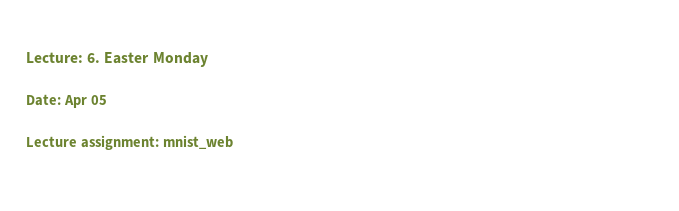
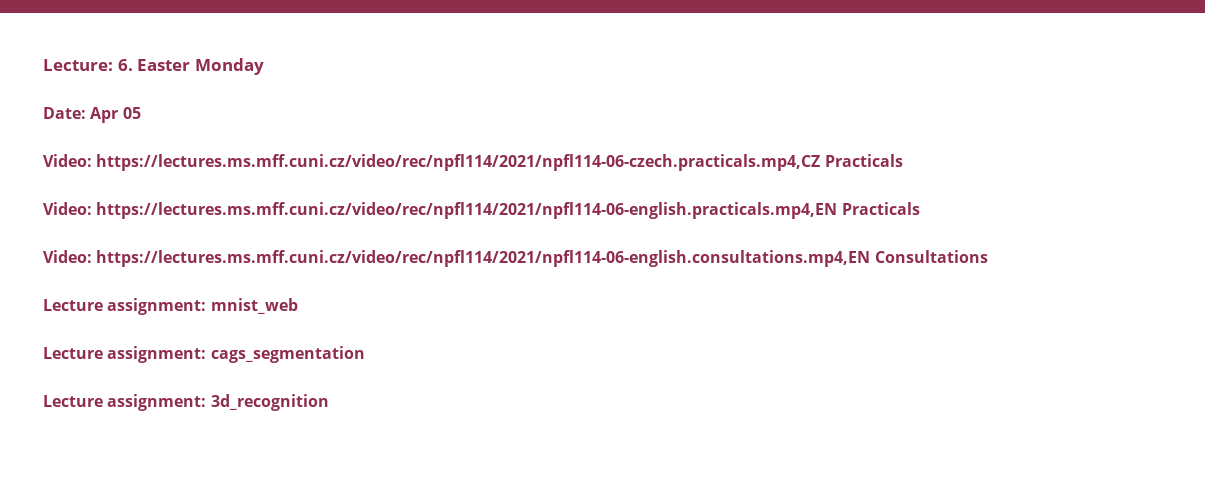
+ Video: https://lectures.ms.mff.cuni.cz/video/rec/npfl114/2021/npfl114-06-czech.practicals.mp4,CZ Practicals
+ Video: https://lectures.ms.mff.cuni.cz/video/rec/npfl114/2021/npfl114-06-english.practicals.mp4,EN Practicals
+ Video: https://lectures.ms.mff.cuni.cz/video/rec/npfl114/2021/npfl114-06-english.consultations.mp4,EN Consultations
  Lecture assignment: mnist_web
+ Lecture assignment: cags_segmentation
+ Lecture assignment: 3d_recognition

